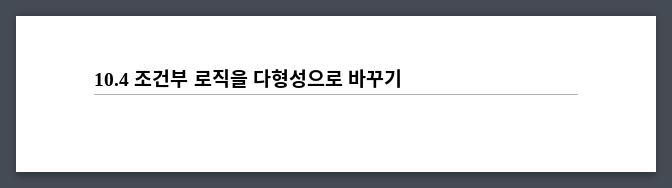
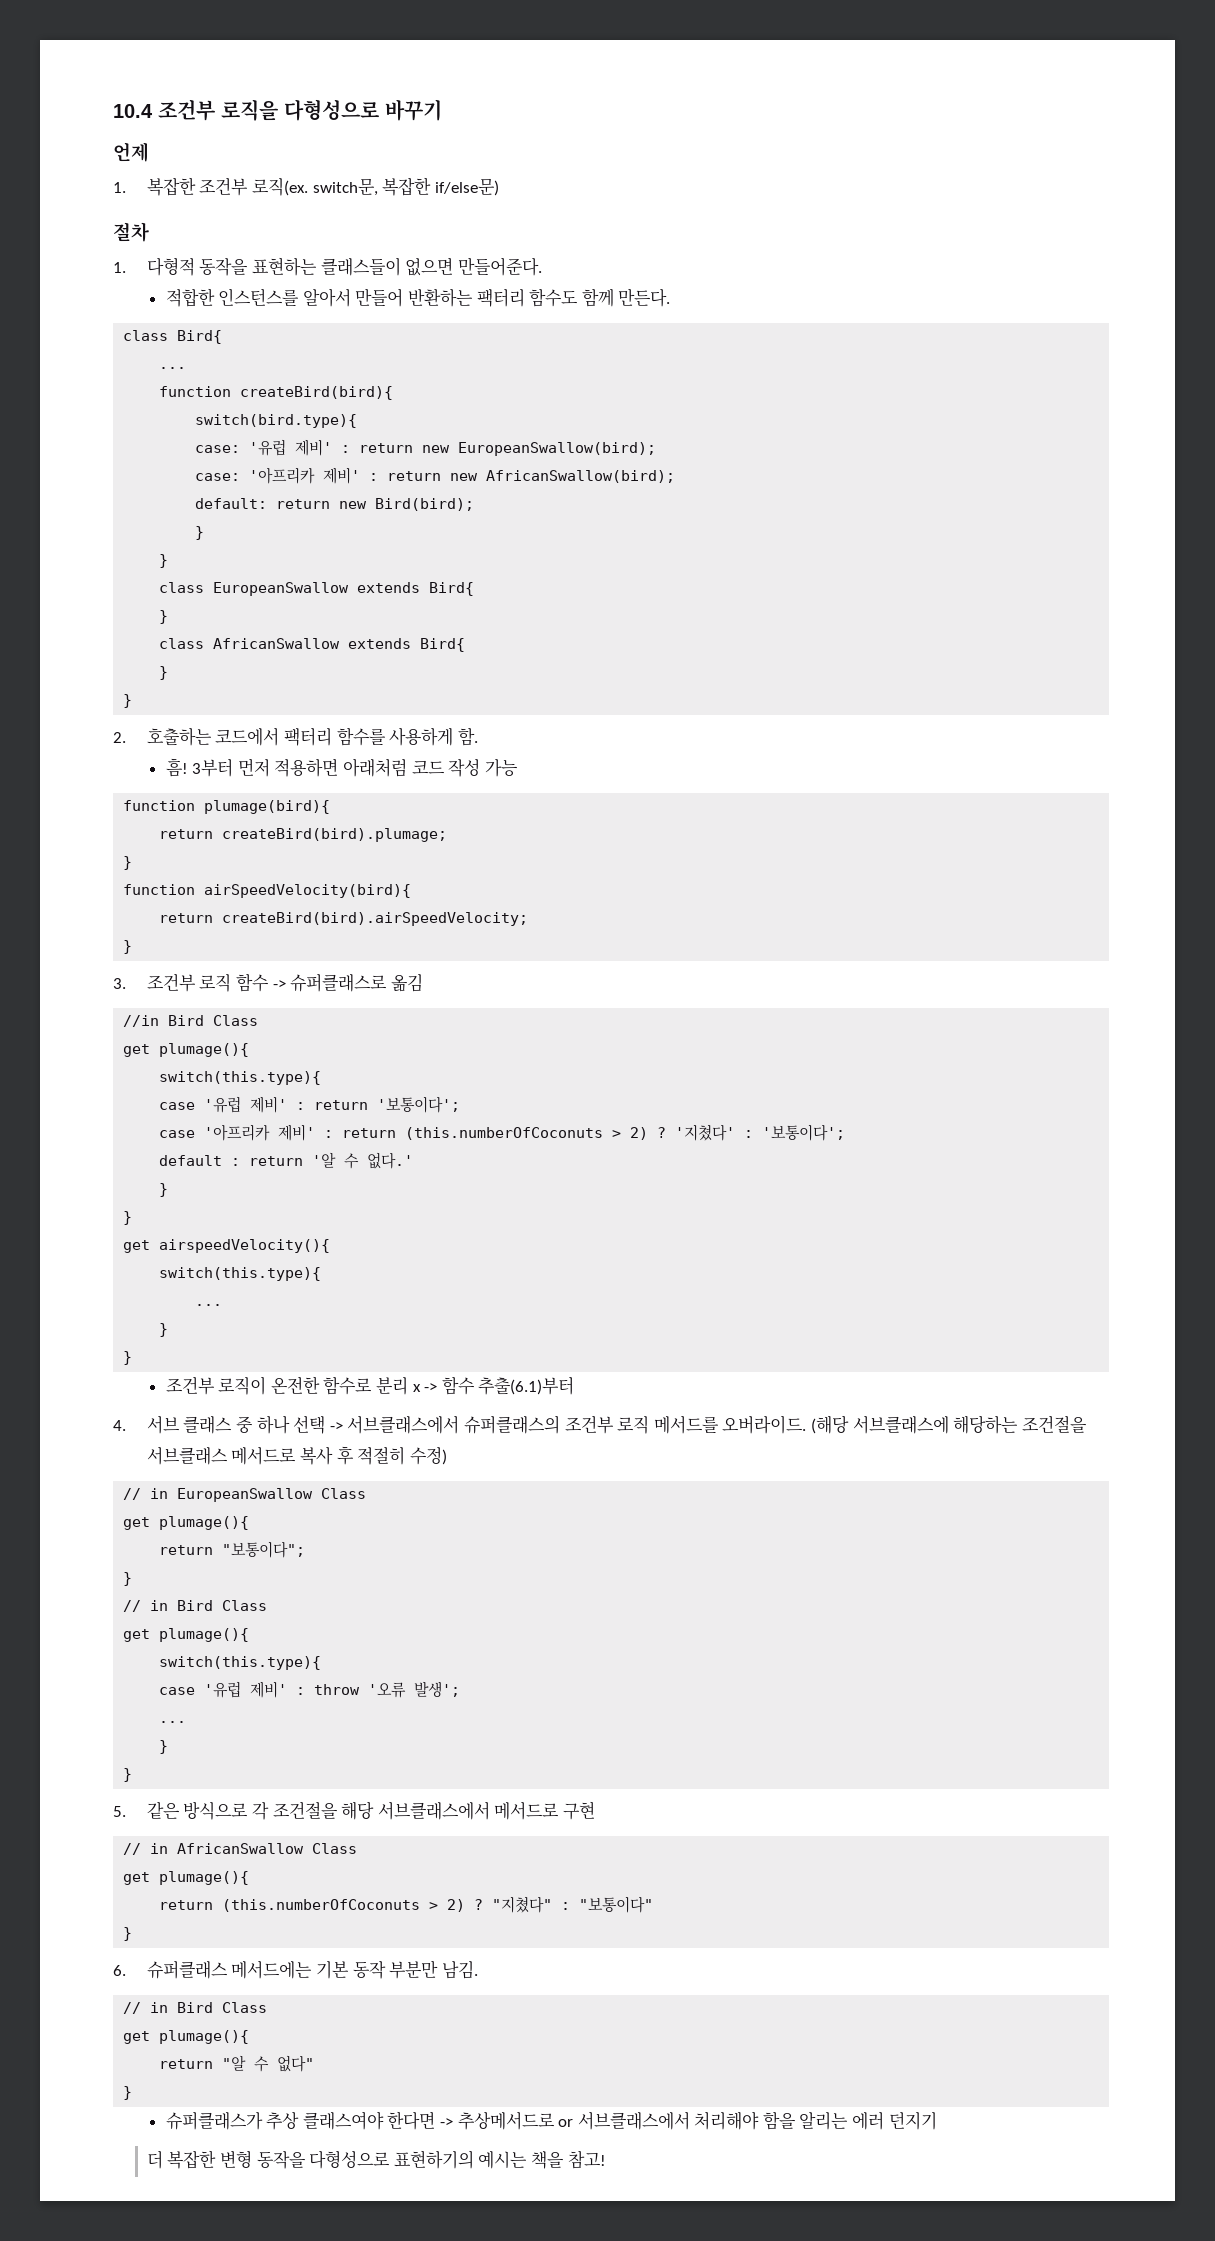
+ 언제
+ 1. 복잡한 조건부 로직(ex. switch문, 복잡한 if/else문)
+ 절차
+ 1. 다형적 동작을 표현하는 클래스들이 없으면 만들어준다.
+ 적합한 인스턴스를 알아서 만들어 반환하는 팩터리 함수도 함께 만든다.
+ class Bird{
+ ...
+ function createBird(bird){
+ switch(bird.type){
+ case: '유럽 제비' : return new EuropeanSwallow(bird);
+ case: '아프리카 제비' : return new AfricanSwallow(bird);
+ default: return new Bird(bird);
+ }
+ }
+ class EuropeanSwallow extends Bird{
+ }
+ class AfricanSwallow extends Bird{
+ }
+ }
+ 2. 호출하는 코드에서 팩터리 함수를 사용하게 함.
+ 흠! 3부터 먼저 적용하면 아래처럼 코드 작성 가능
+ function plumage(bird){
+ return createBird(bird).plumage;
+ }
+ function airSpeedVelocity(bird){
+ return createBird(bird).airSpeedVelocity;
+ }
+ 3. 조건부 로직 함수 -> 슈퍼클래스로 옮김
+ //in Bird Class
+ get plumage(){
+ switch(this.type){
+ case '유럽 제비' : return '보통이다';
+ case '아프리카 제비' : return (this.numberOfCoconuts > 2) ? '지쳤다' : '보통이다';
+ default : return '알 수 없다.'
+ }
+ }
+ get airspeedVelocity(){
+ switch(this.type){
+ ...
+ }
+ }
+ 조건부 로직이 온전한 함수로 분리 x -> 함수 추출(6.1)부터
+ 4. 서브 클래스 중 하나 선택 -> 서브클래스에서 슈퍼클래스의 조건부 로직 메서드를 오버라이드. (해당 서브클래스에 해당하는 조건절을 서브클래스 메서드로 복사 후 적절히 수정)
+ // in EuropeanSwallow Class
+ get plumage(){
+ return "보통이다";
+ }
+ // in Bird Class
+ get plumage(){
+ switch(this.type){
+ case '유럽 제비' : throw '오류 발생';
+ ...
+ }
+ }
+ 5. 같은 방식으로 각 조건절을 해당 서브클래스에서 메서드로 구현
+ // in AfricanSwallow Class
+ get plumage(){
+ return (this.numberOfCoconuts > 2) ? "지쳤다" : "보통이다"
+ }
+ 6. 슈퍼클래스 메서드에는 기본 동작 부분만 남김.
+ // in Bird Class
+ get plumage(){
+ return "알 수 없다"
+ }
+ 슈퍼클래스가 추상 클래스여야 한다면 -> 추상메서드로 or 서브클래스에서 처리해야 함을 알리는 에러 던지기
+ 더 복잡한 변형 동작을 다형성으로 표현하기의 예시는 책을 참고!

